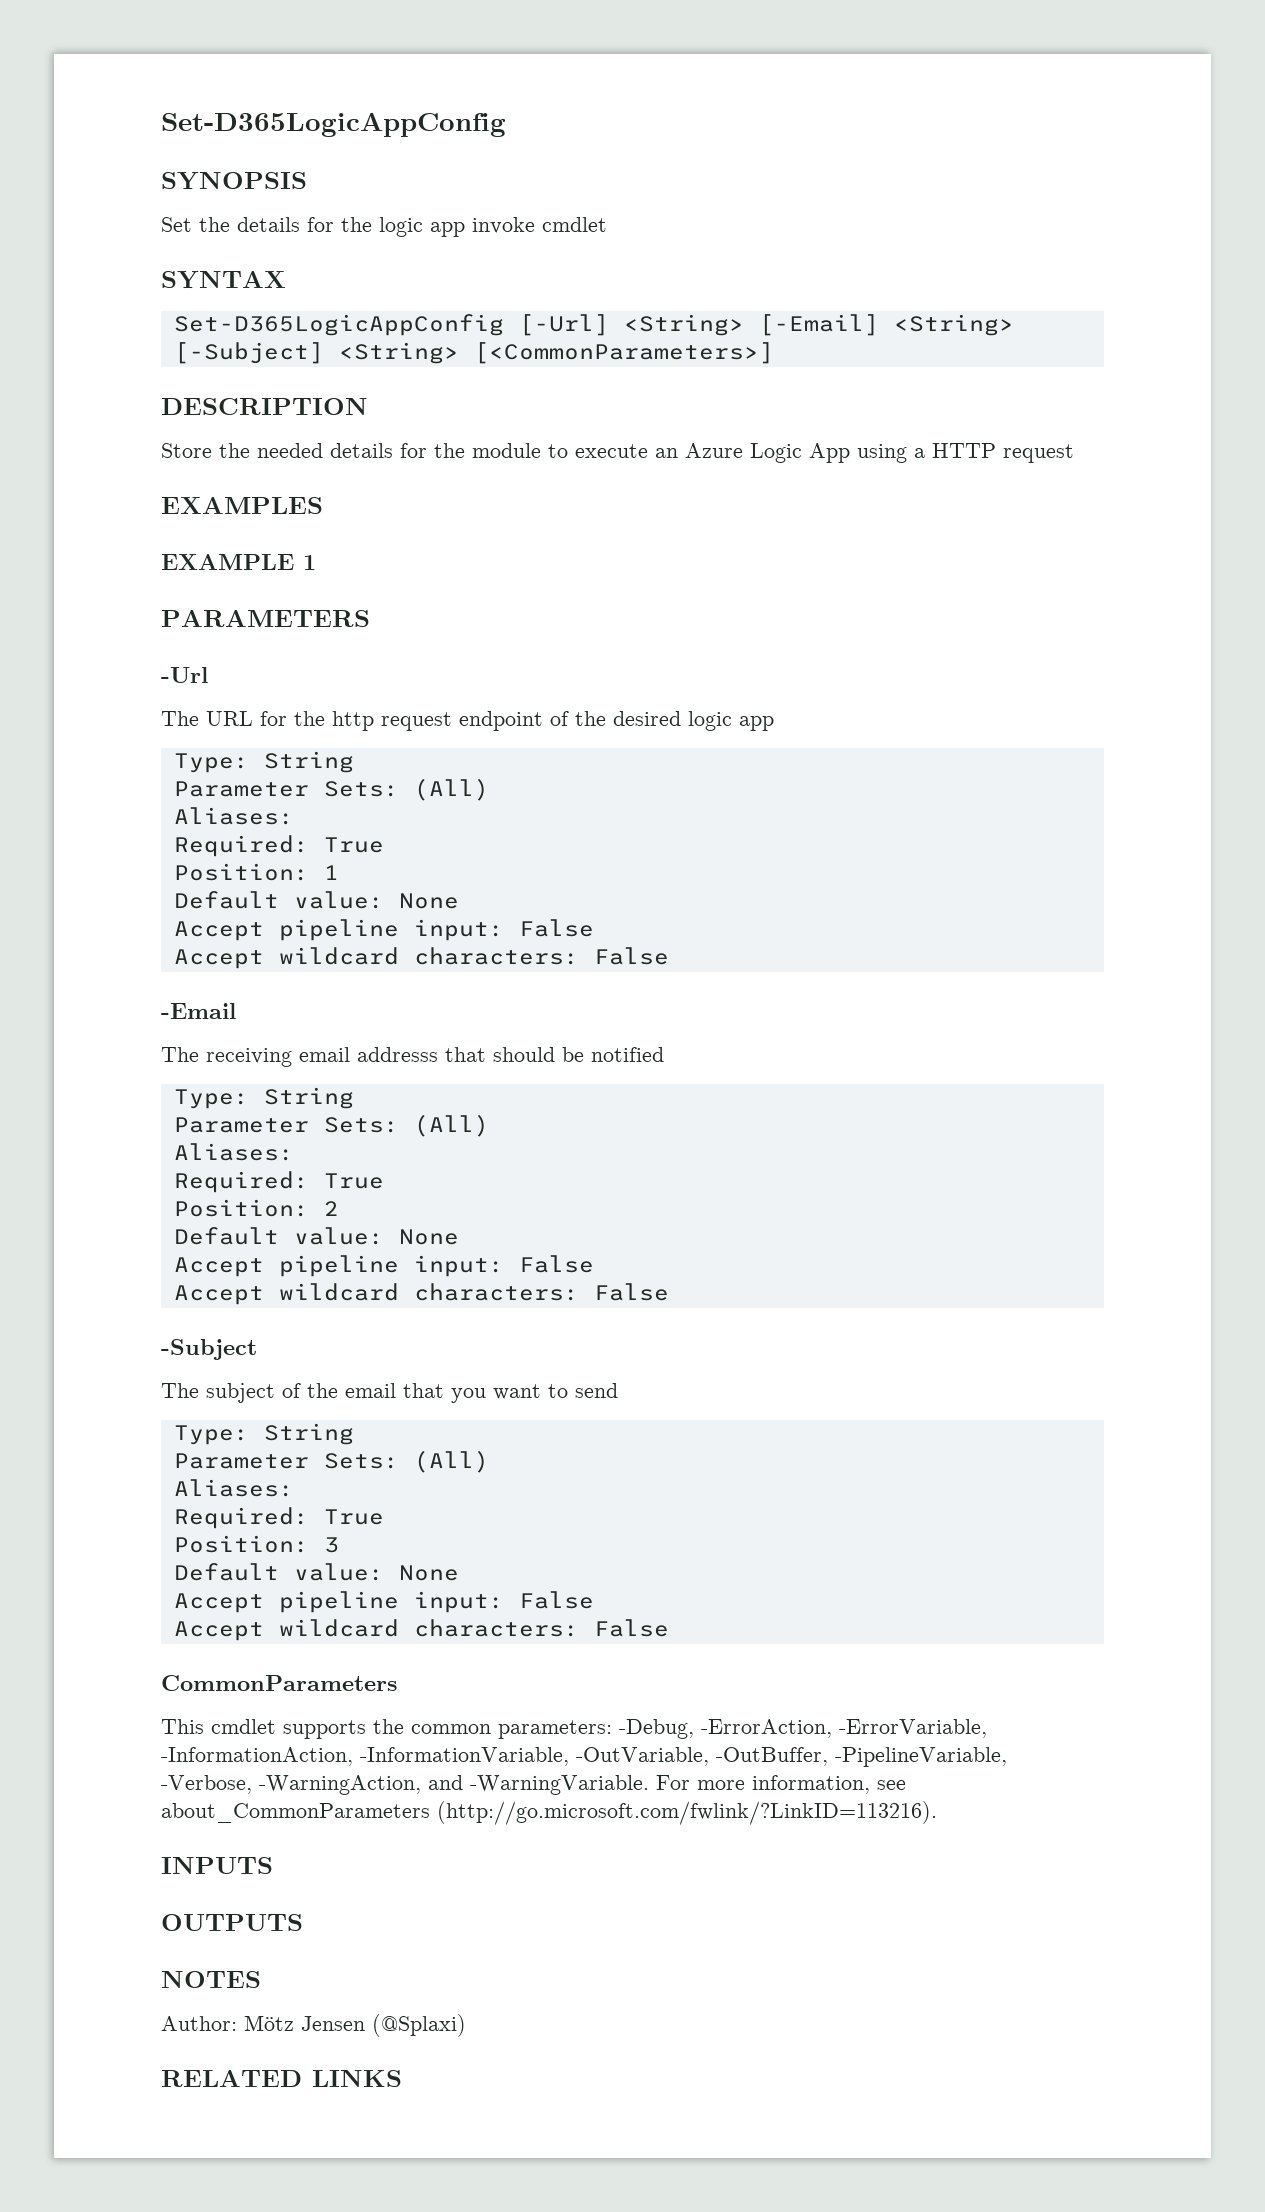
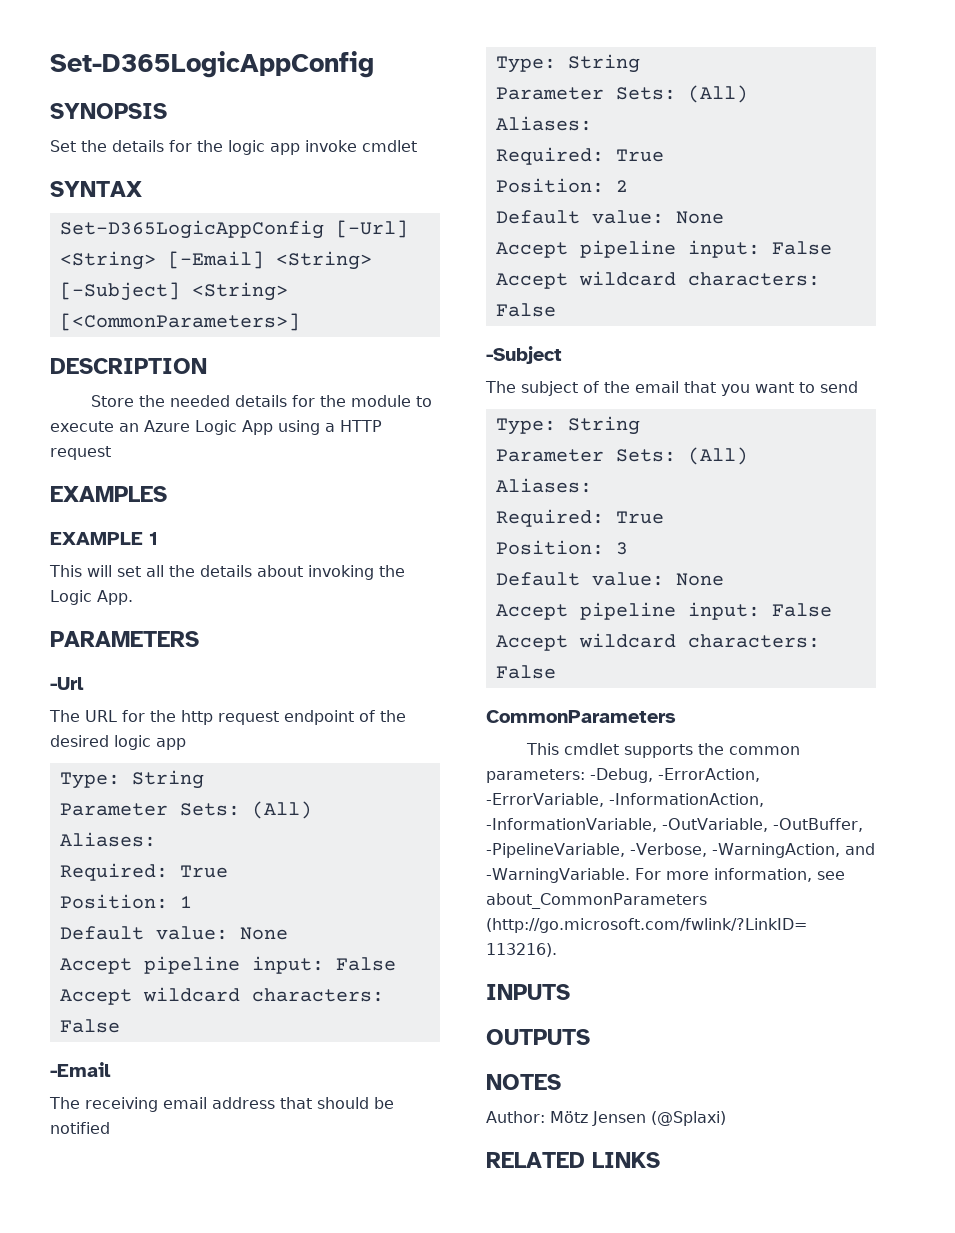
+ This will set all the details about invoking the Logic App.
- The receiving email addresss that should be notified
+ The receiving email address that should be notified

